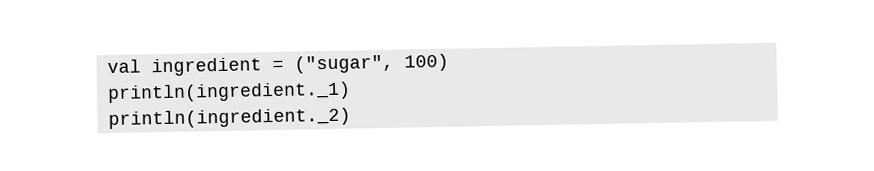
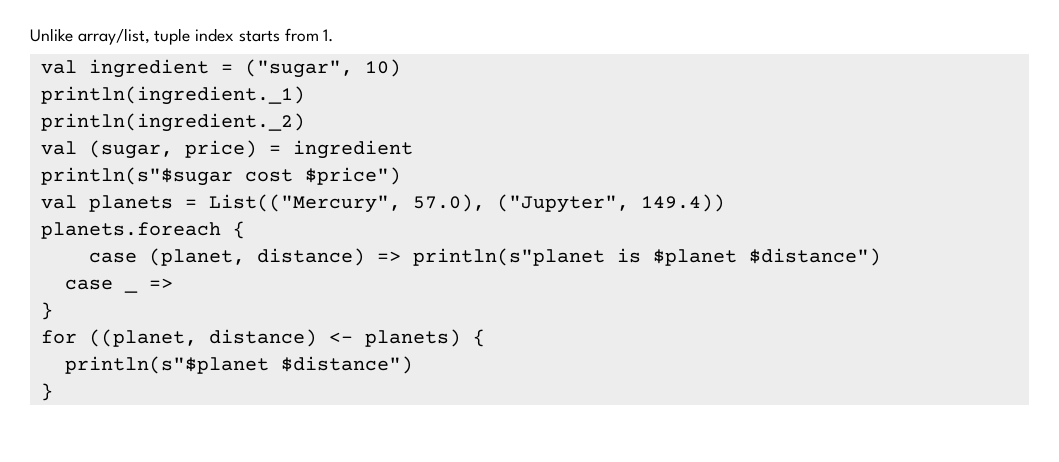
+ Unlike array/list, tuple index starts from 1.
- val ingredient = ("sugar", 100)
+ val ingredient = ("sugar", 10)
+ val (sugar, price) = ingredient
+ println(s"$sugar cost $price")
+ val planets = List(("Mercury", 57.0), ("Jupyter", 149.4))
+ planets.foreach {
+ case (planet, distance) => println(s"planet is $planet $distance")
+ case _ =>
+ }
+ for ((planet, distance) <- planets) {
+ println(s"$planet $distance")
+ }

